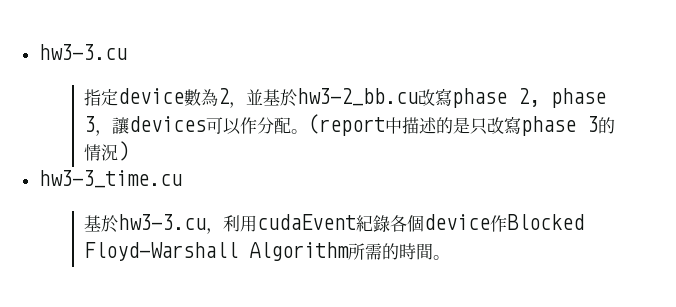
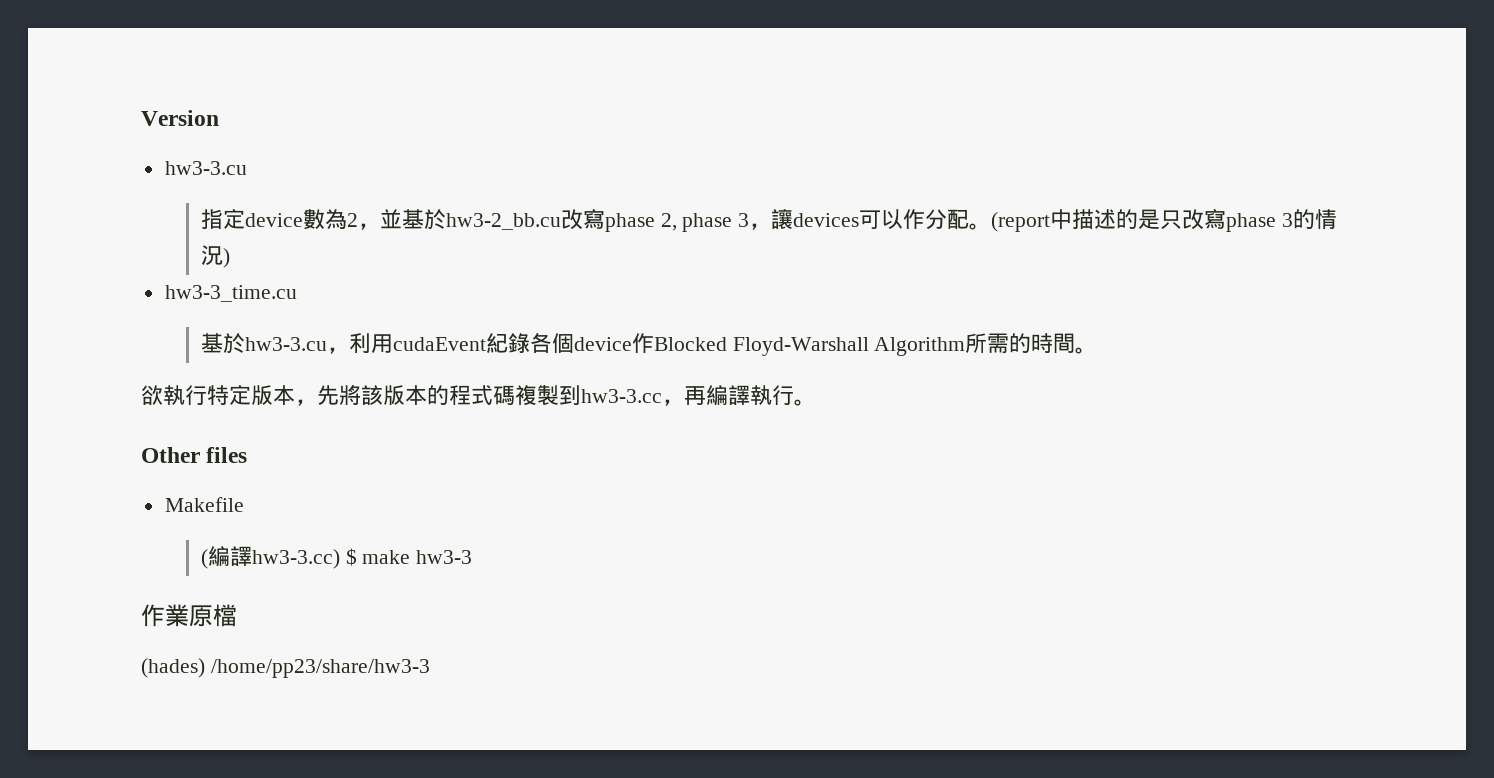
+ Version
+ 欲執行特定版本，先將該版本的程式碼複製到hw3-3.cc，再編譯執行。
+ Other files
+ Makefile
+ (編譯hw3-3.cc) $ make hw3-3
+ 作業原檔
+ (hades) /home/pp23/share/hw3-3

